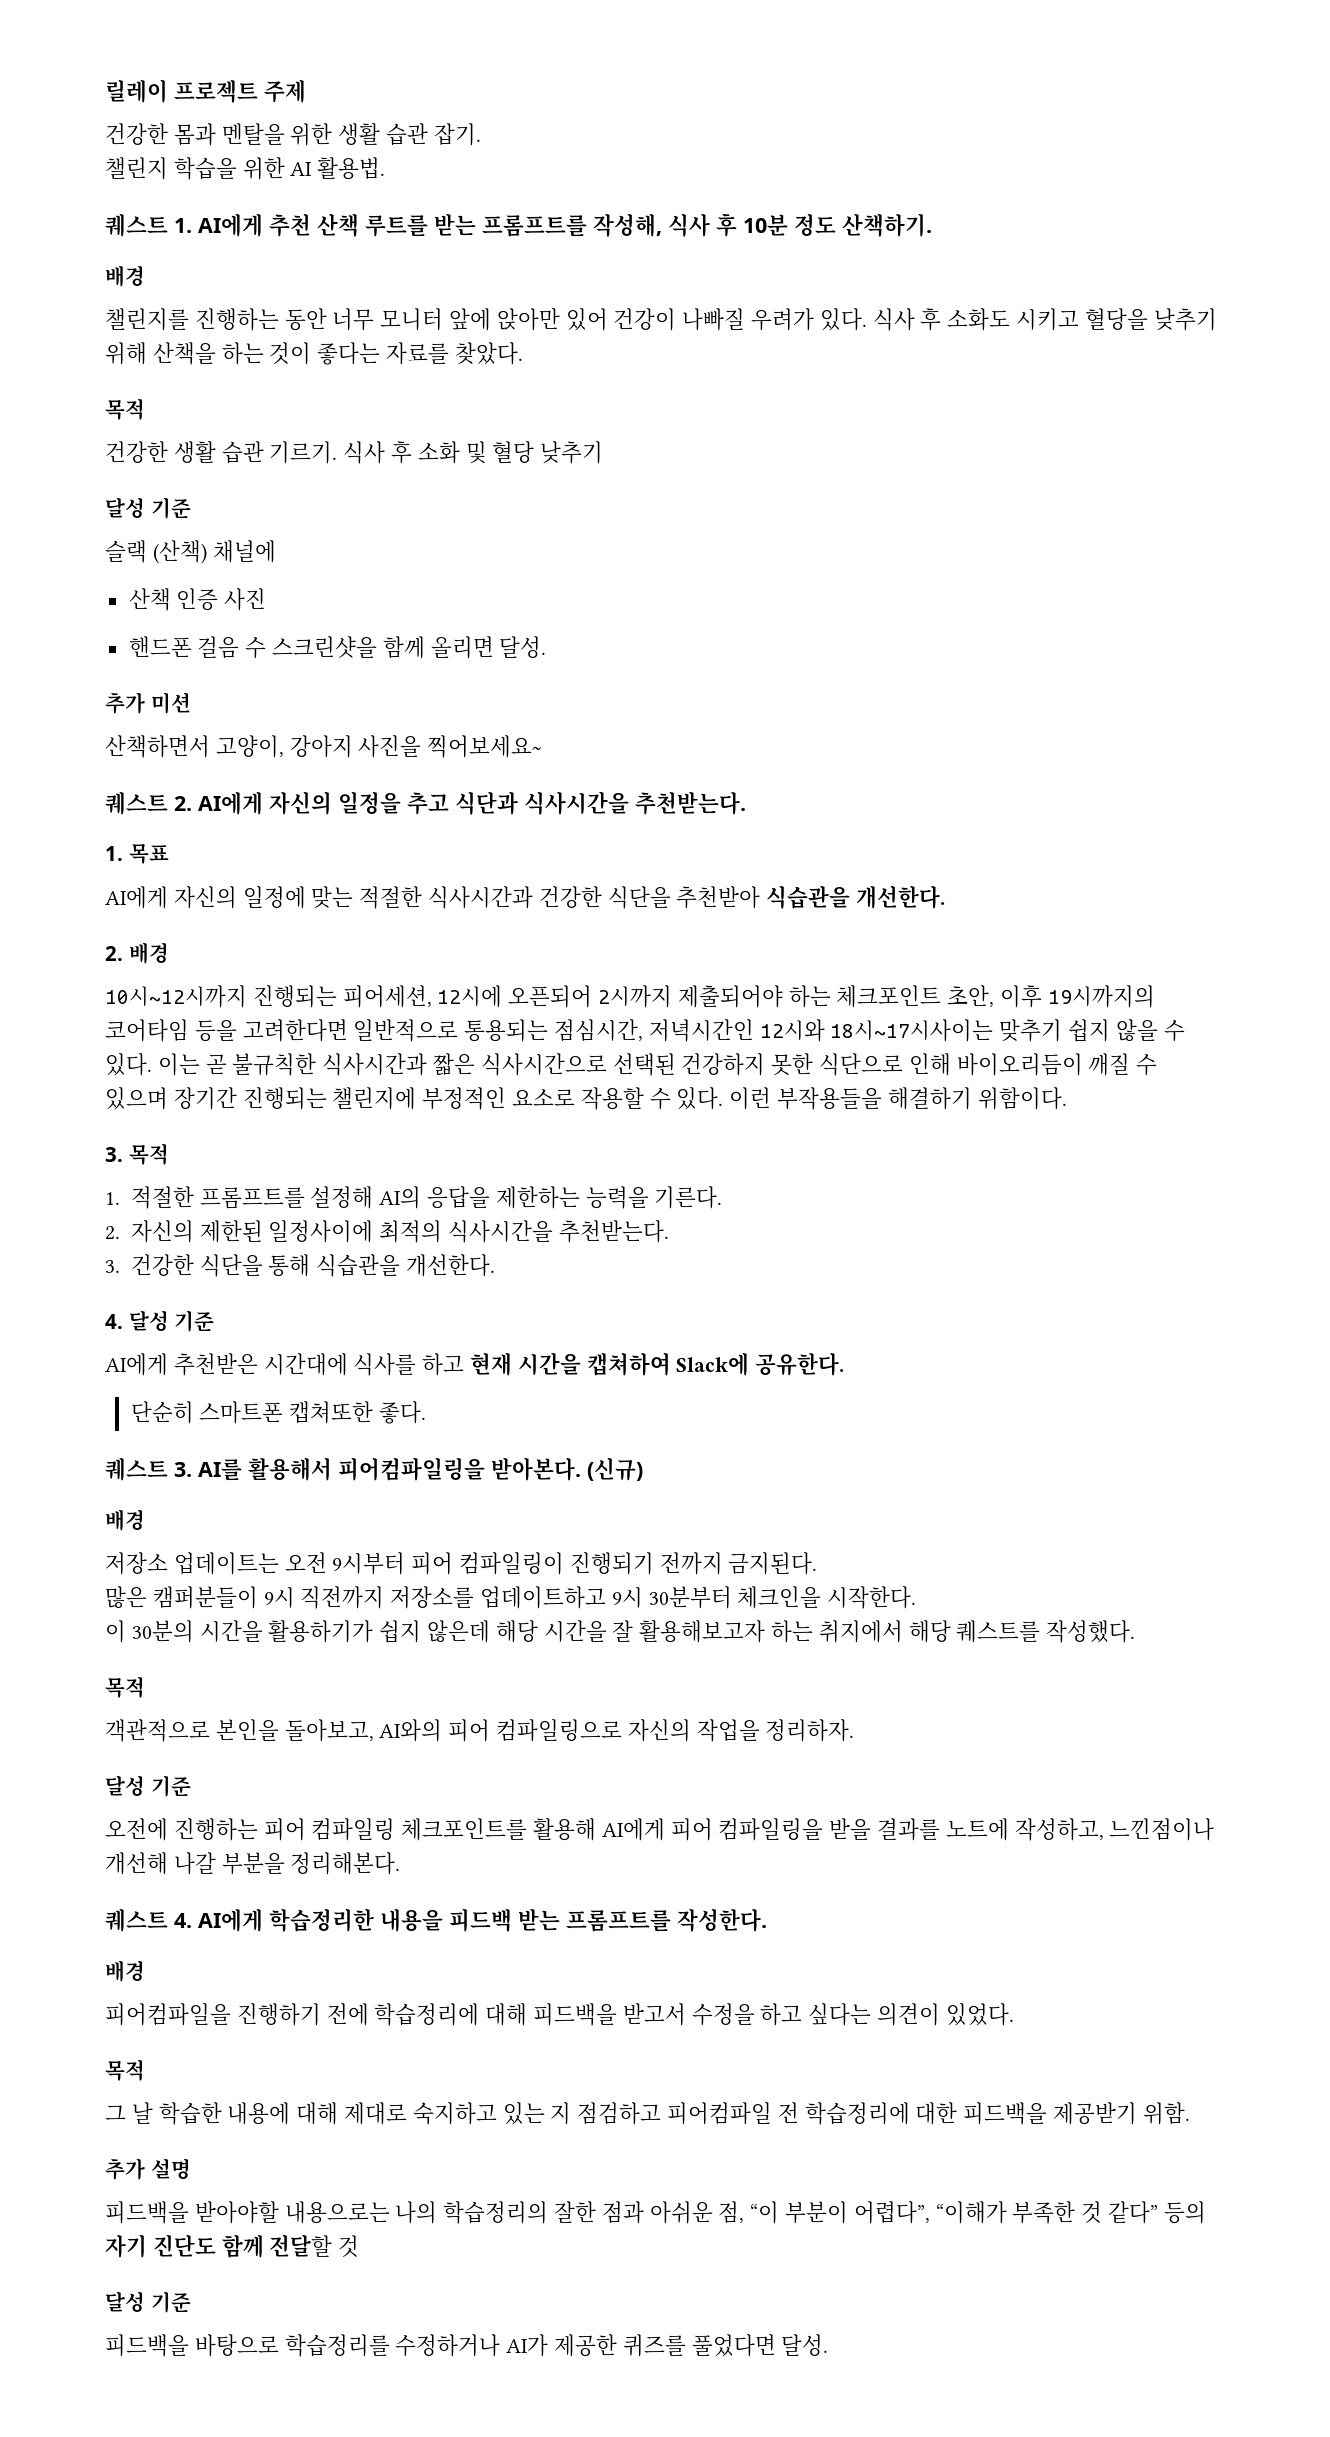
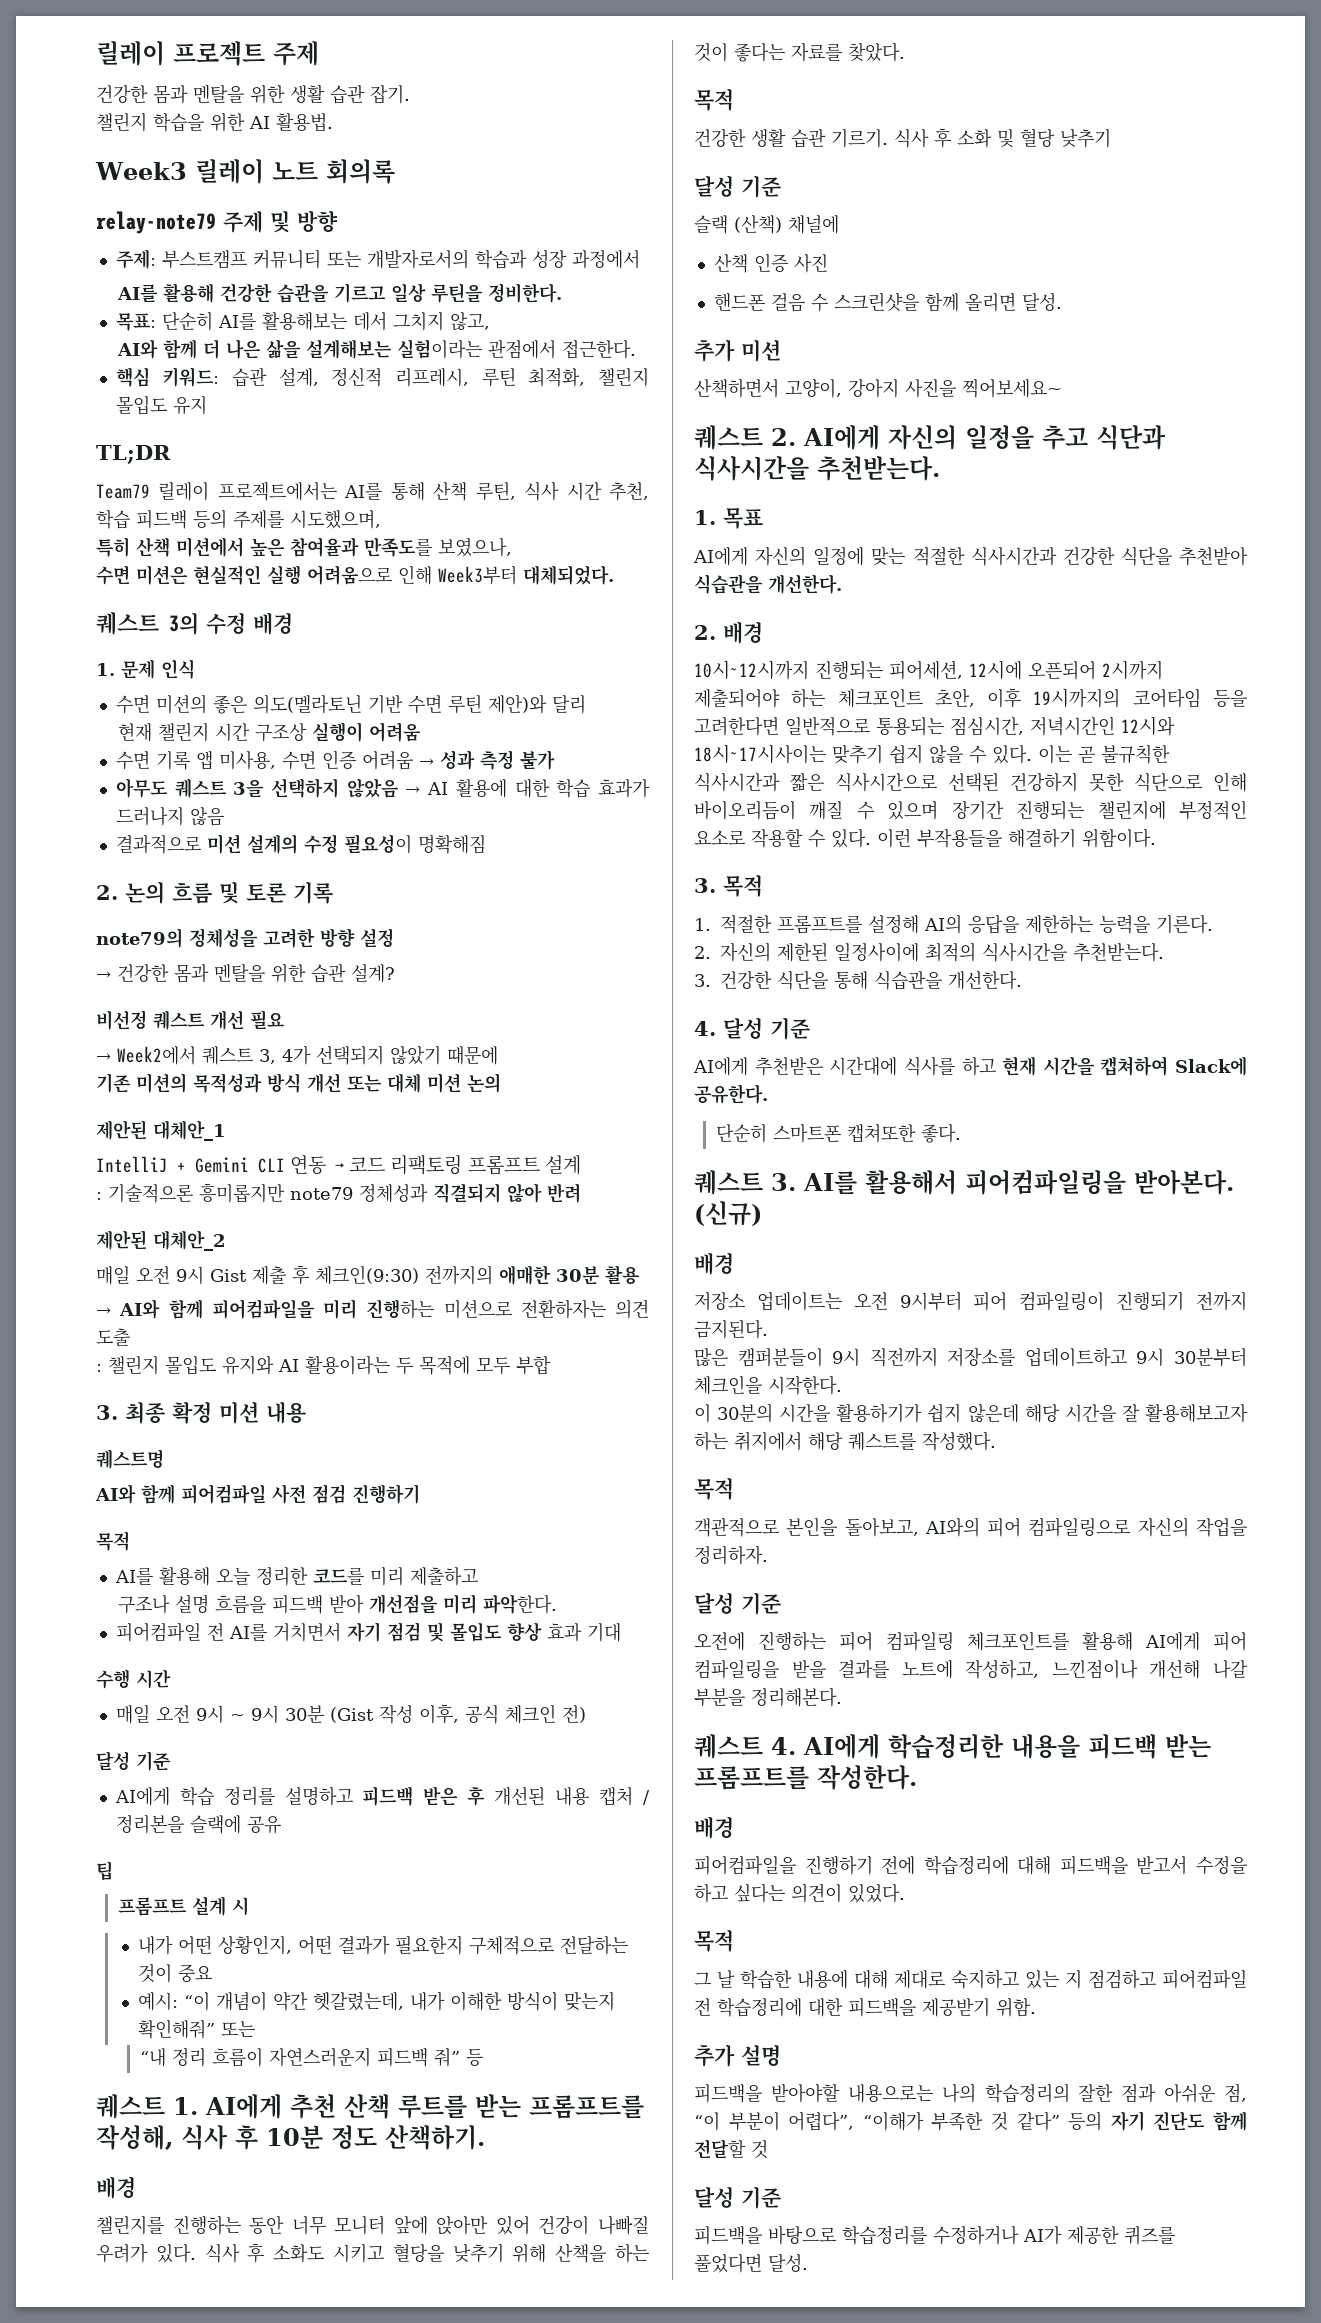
+ Week3 릴레이 노트 회의록
+ relay-note79 주제 및 방향
+ 주제: 부스트캠프 커뮤니티 또는 개발자로서의 학습과 성장 과정에서
+ AI를 활용해 건강한 습관을 기르고 일상 루틴을 정비한다.
+ 목표: 단순히 AI를 활용해보는 데서 그치지 않고,
+ AI와 함께 더 나은 삶을 설계해보는 실험이라는 관점에서 접근한다.
+ 핵심 키워드: 습관 설계, 정신적 리프레시, 루틴 최적화, 챌린지 몰입도 유지
+ TL;DR
+ Team79 릴레이 프로젝트에서는 AI를 통해 산책 루틴, 식사 시간 추천, 학습 피드백 등의 주제를 시도했으며,
+ 특히 산책 미션에서 높은 참여율과 만족도를 보였으나,
+ 수면 미션은 현실적인 실행 어려움으로 인해 Week3부터 대체되었다.
+ 퀘스트 3의 수정 배경
+ 1. 문제 인식
+ 수면 미션의 좋은 의도(멜라토닌 기반 수면 루틴 제안)와 달리
+ 현재 챌린지 시간 구조상 실행이 어려움
+ 수면 기록 앱 미사용, 수면 인증 어려움 → 성과 측정 불가
+ 아무도 퀘스트 3을 선택하지 않았음 → AI 활용에 대한 학습 효과가 드러나지 않음
+ 결과적으로 미션 설계의 수정 필요성이 명확해짐
+ 2. 논의 흐름 및 토론 기록
+ note79의 정체성을 고려한 방향 설정
+ → 건강한 몸과 멘탈을 위한 습관 설계?
+ 비선정 퀘스트 개선 필요
+ → Week2에서 퀘스트 3, 4가 선택되지 않았기 때문에
+ 기존 미션의 목적성과 방식 개선 또는 대체 미션 논의
+ 제안된 대체안_1
+ IntelliJ + Gemini CLI 연동 → 코드 리팩토링 프롬프트 설계
+ : 기술적으론 흥미롭지만 note79 정체성과 직결되지 않아 반려
+ 제안된 대체안_2
+ 매일 오전 9시 Gist 제출 후 체크인(9:30) 전까지의 애매한 30분 활용
+ → AI와 함께 피어컴파일을 미리 진행하는 미션으로 전환하자는 의견 도출
+ : 챌린지 몰입도 유지와 AI 활용이라는 두 목적에 모두 부합
+ 3. 최종 확정 미션 내용
+ 퀘스트명
+ AI와 함께 피어컴파일 사전 점검 진행하기
+ 목적
+ AI를 활용해 오늘 정리한 코드를 미리 제출하고
+ 구조나 설명 흐름을 피드백 받아 개선점을 미리 파악한다.
+ 피어컴파일 전 AI를 거치면서 자기 점검 및 몰입도 향상 효과 기대
+ 수행 시간
+ 매일 오전 9시 ~ 9시 30분 (Gist 작성 이후, 공식 체크인 전)
+ 달성 기준
+ AI에게 학습 정리를 설명하고 피드백 받은 후 개선된 내용 캡처 / 정리본을 슬랙에 공유
+ 팁
+ 프롬프트 설계 시
+ 내가 어떤 상황인지, 어떤 결과가 필요한지 구체적으로 전달하는 것이 중요
+ 예시: “이 개념이 약간 헷갈렸는데, 내가 이해한 방식이 맞는지 확인해줘” 또는
+ “내 정리 흐름이 자연스러운지 피드백 줘” 등

